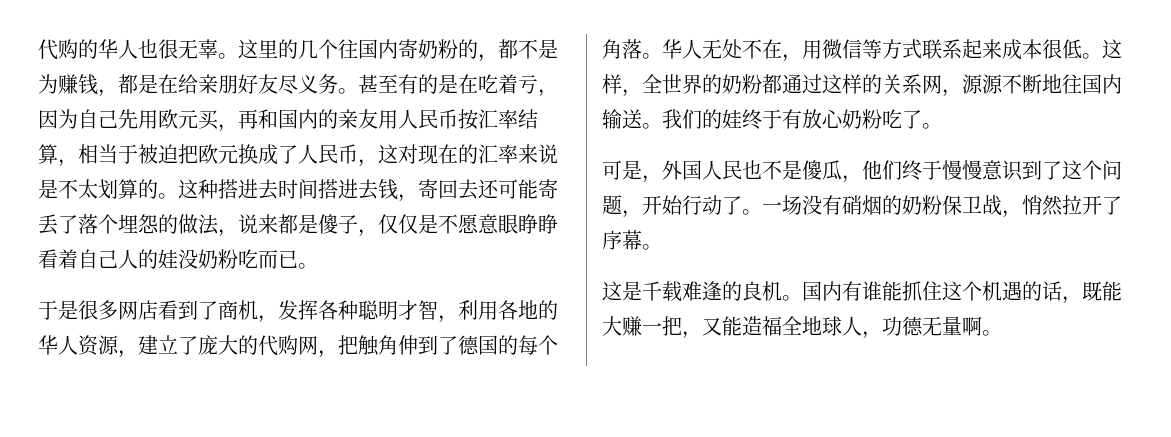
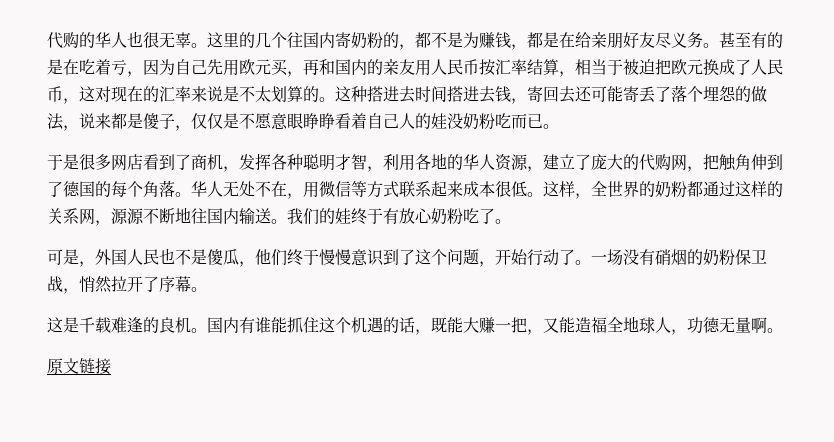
+ 原文链接

